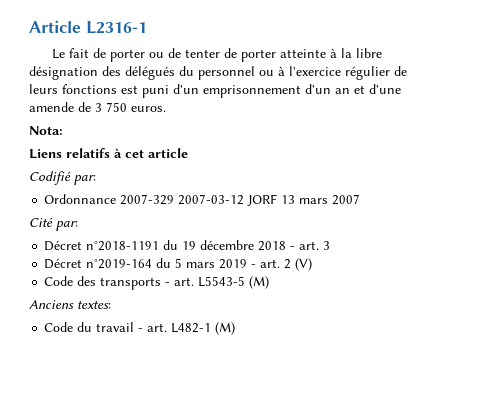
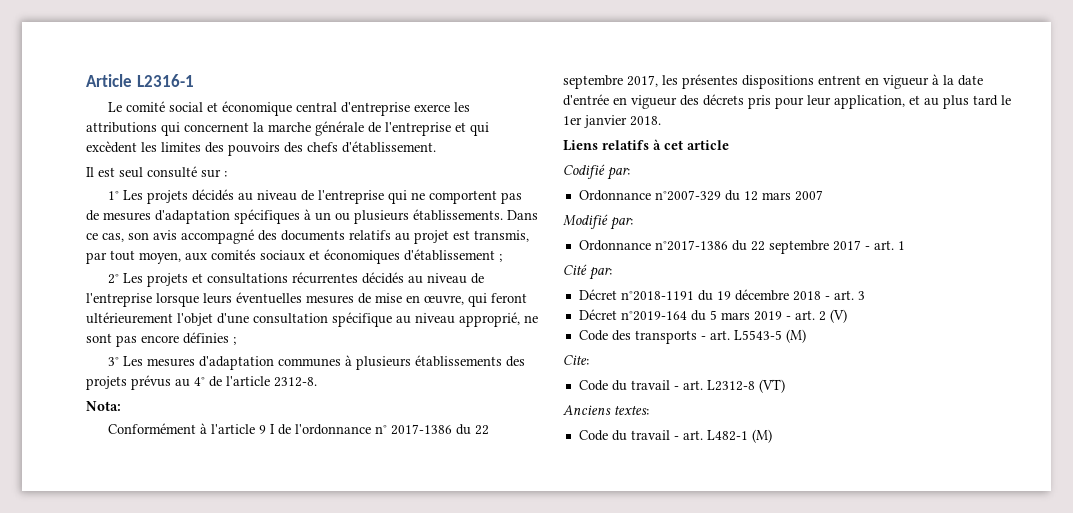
- Le fait de porter ou de tenter de porter atteinte à la libre désignation des délégués du personnel ou à l'exercice régulier de leurs fonctions est puni d'un emprisonnement d'un an et d'une amende de 3 750 euros.
+ Le comité social et économique central d'entreprise exerce les attributions qui concernent la marche générale de l'entreprise et qui excèdent les limites des pouvoirs des chefs d'établissement.
+ Il est seul consulté sur :
+ 1° Les projets décidés au niveau de l'entreprise qui ne comportent pas de mesures d'adaptation spécifiques à un ou plusieurs établissements. Dans ce cas, son avis accompagné des documents relatifs au projet est transmis, par tout moyen, aux comités sociaux et économiques d'établissement ;
+ 2° Les projets et consultations récurrentes décidés au niveau de l'entreprise lorsque leurs éventuelles mesures de mise en œuvre, qui feront ultérieurement l'objet d'une consultation spécifique au niveau approprié, ne sont pas encore définies ;
+ 3° Les mesures d'adaptation communes à plusieurs établissements des projets prévus au 4° de l'article 2312-8.
  Nota:
+ Conformément à l'article 9 I de l'ordonnance n° 2017-1386 du 22 septembre 2017, les présentes dispositions entrent en vigueur à la date d'entrée en vigueur des décrets pris pour leur application, et au plus tard le 1er janvier 2018.
- Ordonnance 2007-329 2007-03-12 JORF 13 mars 2007
+ Ordonnance n°2007-329 du 12 mars 2007
+ Modifié par:
+ Ordonnance n°2017-1386 du 22 septembre 2017 - art. 1
+ Cite:
+ Code du travail - art. L2312-8 (VT)

